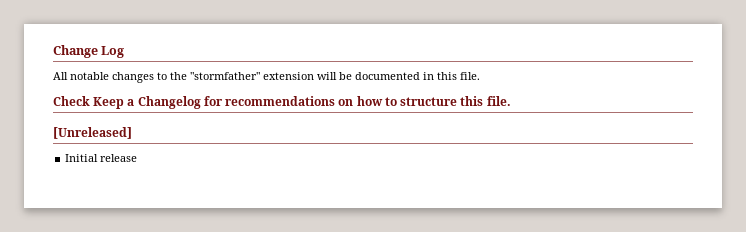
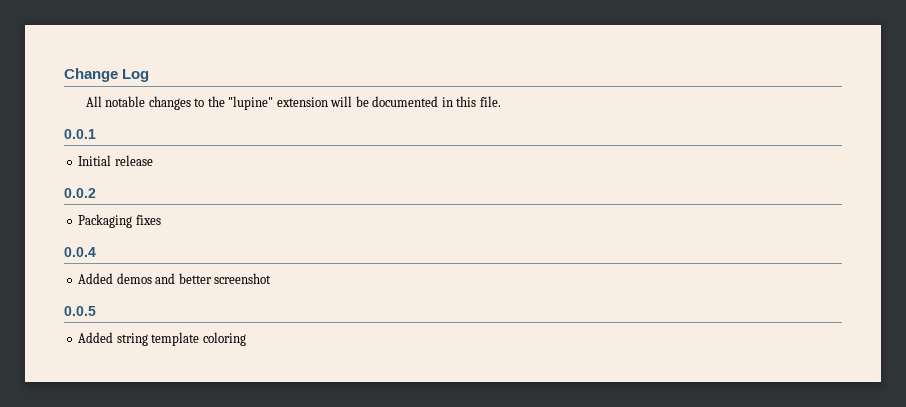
- All notable changes to the "stormfather" extension will be documented in this file.
+ All notable changes to the "lupine" extension will be documented in this file.
- Check Keep a Changelog for recommendations on how to structure this file.
- [Unreleased]
+ 0.0.1
  Initial release
+ 0.0.2
+ Packaging fixes
+ 0.0.4
+ Added demos and better screenshot
+ 0.0.5
+ Added string template coloring

